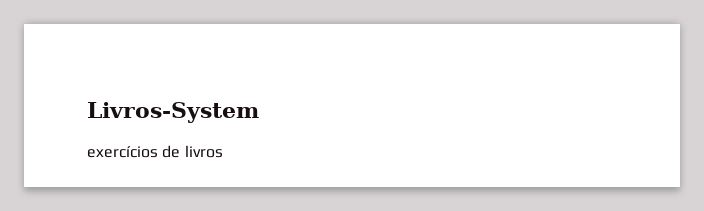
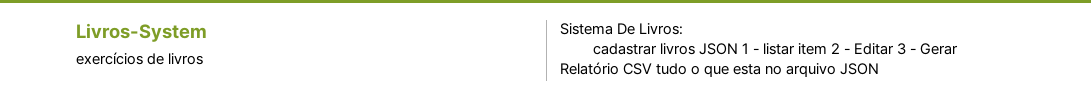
+ Sistema De Livros:
+ cadastrar livros JSON 1 - listar item 2 - Editar 3 - Gerar Relatório CSV tudo o que esta no arquivo JSON

